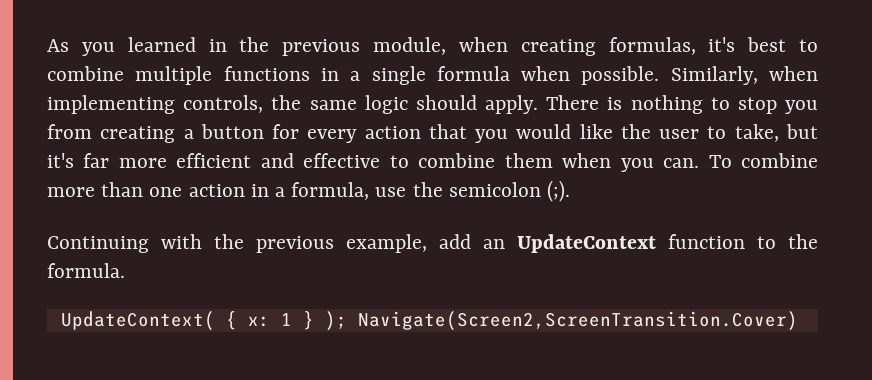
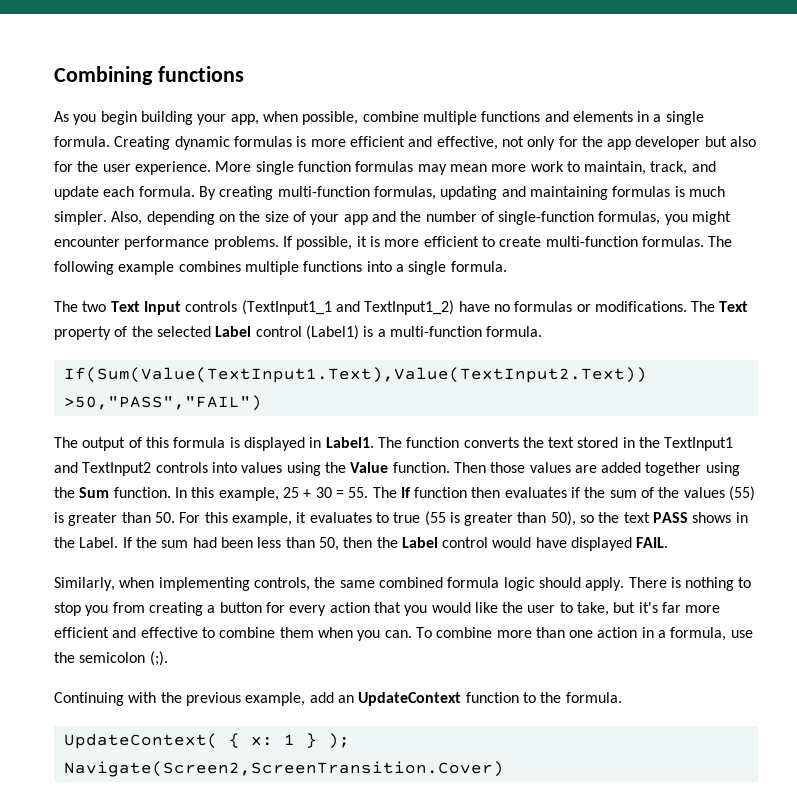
- As you learned in the previous module, when creating formulas, it's best to combine multiple functions in a single formula when possible. Similarly, when implementing controls, the same logic should apply.
+ Combining functions
+ As you begin building your app, when possible, combine multiple functions and elements in a single formula. Creating dynamic formulas is more efficient and effective, not only for the app developer but also for the user experience. More single function formulas may mean more work to maintain, track, and update each formula. By creating multi-function formulas, updating and maintaining formulas is much simpler. Also, depending on the size of your app and the number of single-function formulas, you might encounter performance problems. If possible, it is more efficient to create multi-function formulas. The following example combines multiple functions into a single formula.
+ The two Text Input controls (TextInput1_1 and TextInput1_2) have no formulas or modifications. The Text property of the selected Label control (Label1) is a multi-function formula.
+ If(Sum(Value(TextInput1.Text),Value(TextInput2.Text)) >50,"PASS","FAIL")
+ The output of this formula is displayed in Label1. The function converts the text stored in the TextInput1 and TextInput2 controls into values using the Value function. Then those values are added together using the Sum function. In this example, 25 + 30 = 55. The If function then evaluates if the sum of the values (55) is greater than 50. For this example, it evaluates to true (55 is greater than 50), so the text PASS shows in the Label. If the sum had been less than 50, then the Label control would have displayed FAIL.
+ Similarly, when implementing controls, the same combined formula logic should apply.

